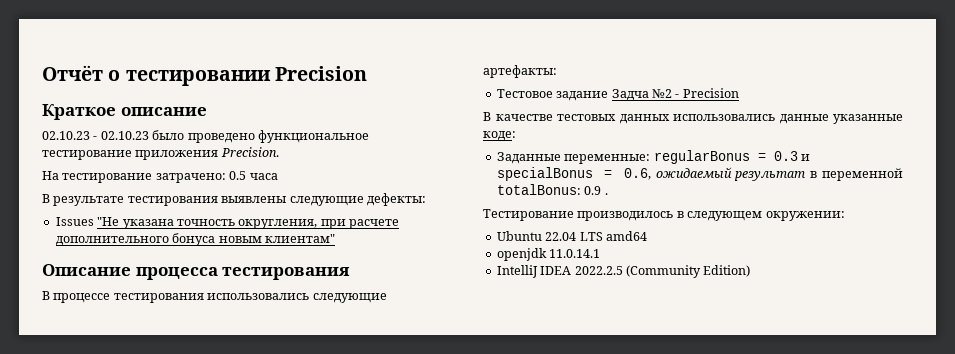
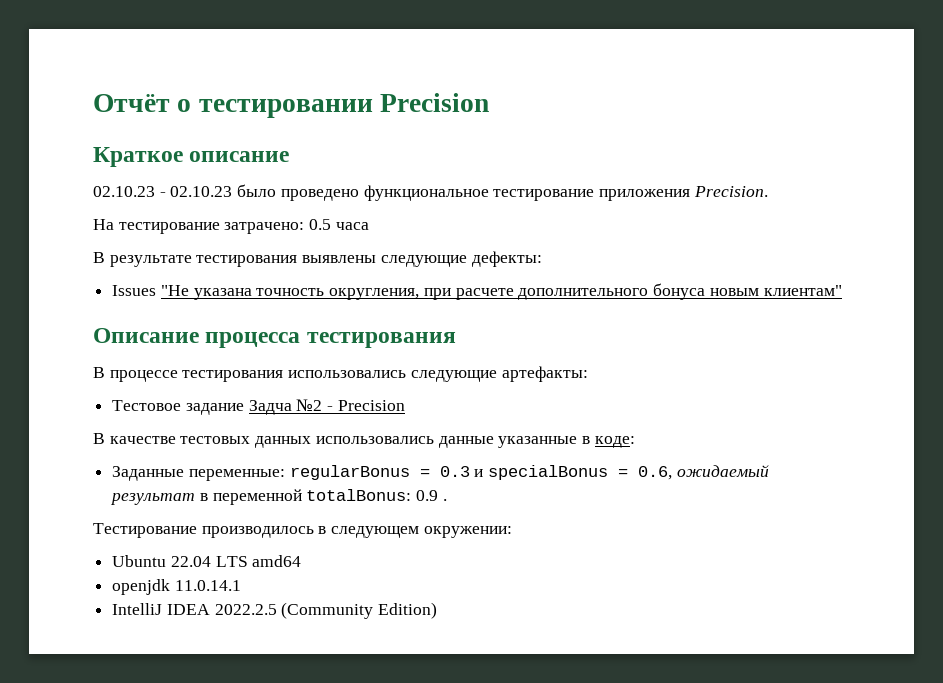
- В качестве тестовых данных использовались данные указанные коде:
+ В качестве тестовых данных использовались данные указанные в коде:

